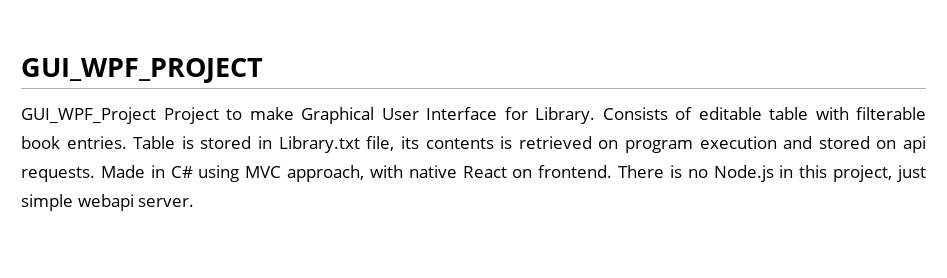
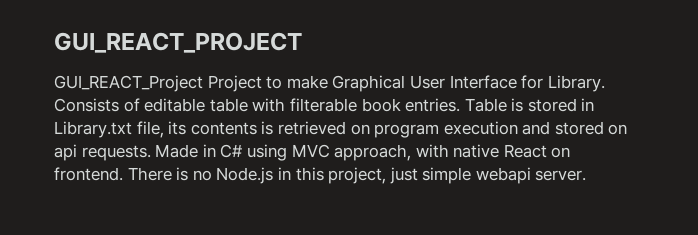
- GUI_WPF_PROJECT
- GUI_WPF_Project Project to make Graphical User Interface for Library.
+ GUI_REACT_PROJECT
+ GUI_REACT_Project Project to make Graphical User Interface for Library.

